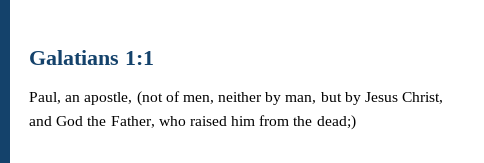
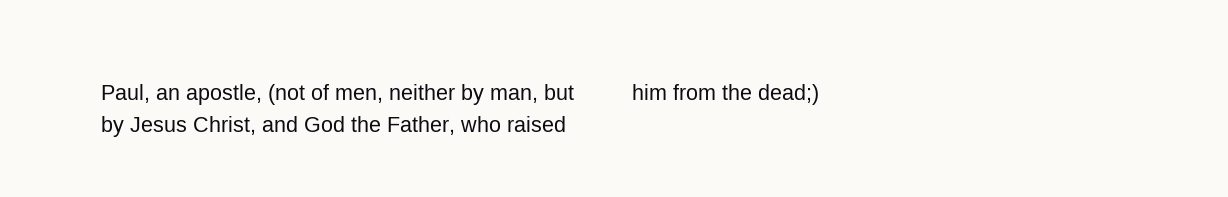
- Galatians 1:1

